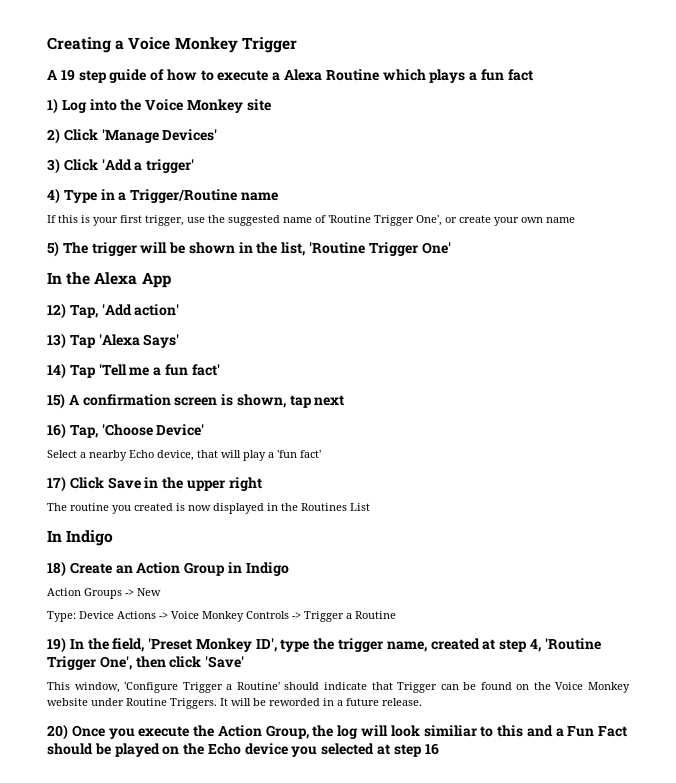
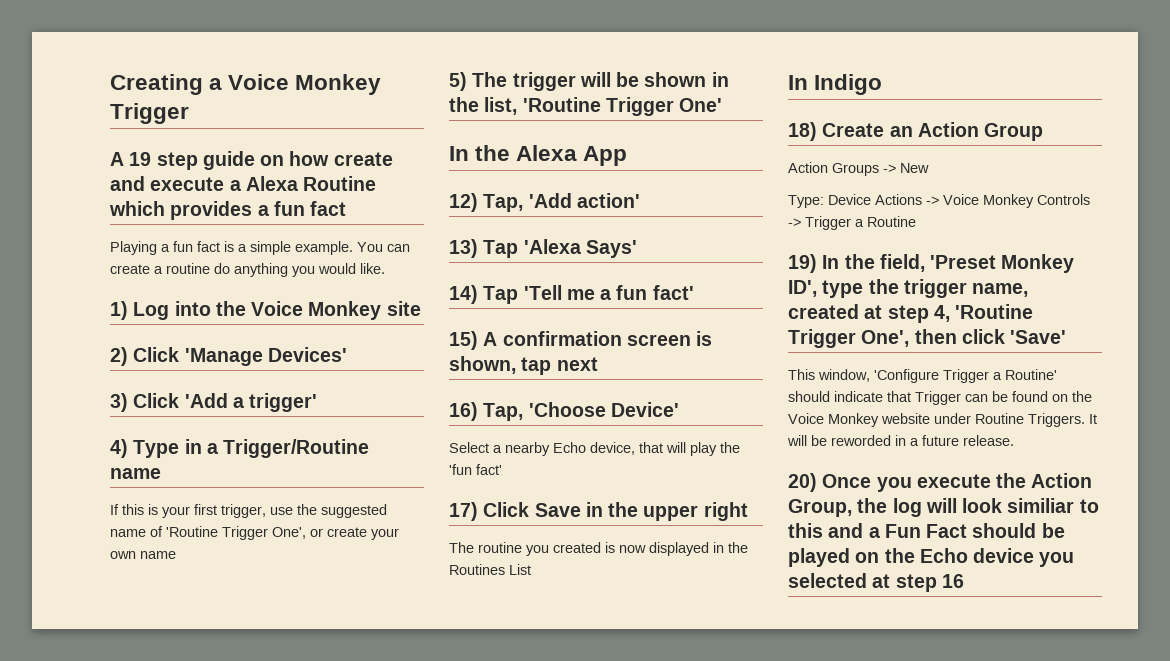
- A 19 step guide of how to execute a Alexa Routine which plays a fun fact
+ A 19 step guide on how create and execute a Alexa Routine which provides a fun fact
+ Playing a fun fact is a simple example. You can create a routine do anything you would like.
- Select a nearby Echo device, that will play a 'fun fact'
+ Select a nearby Echo device, that will play the 'fun fact'
- 18) Create an Action Group in Indigo
+ 18) Create an Action Group

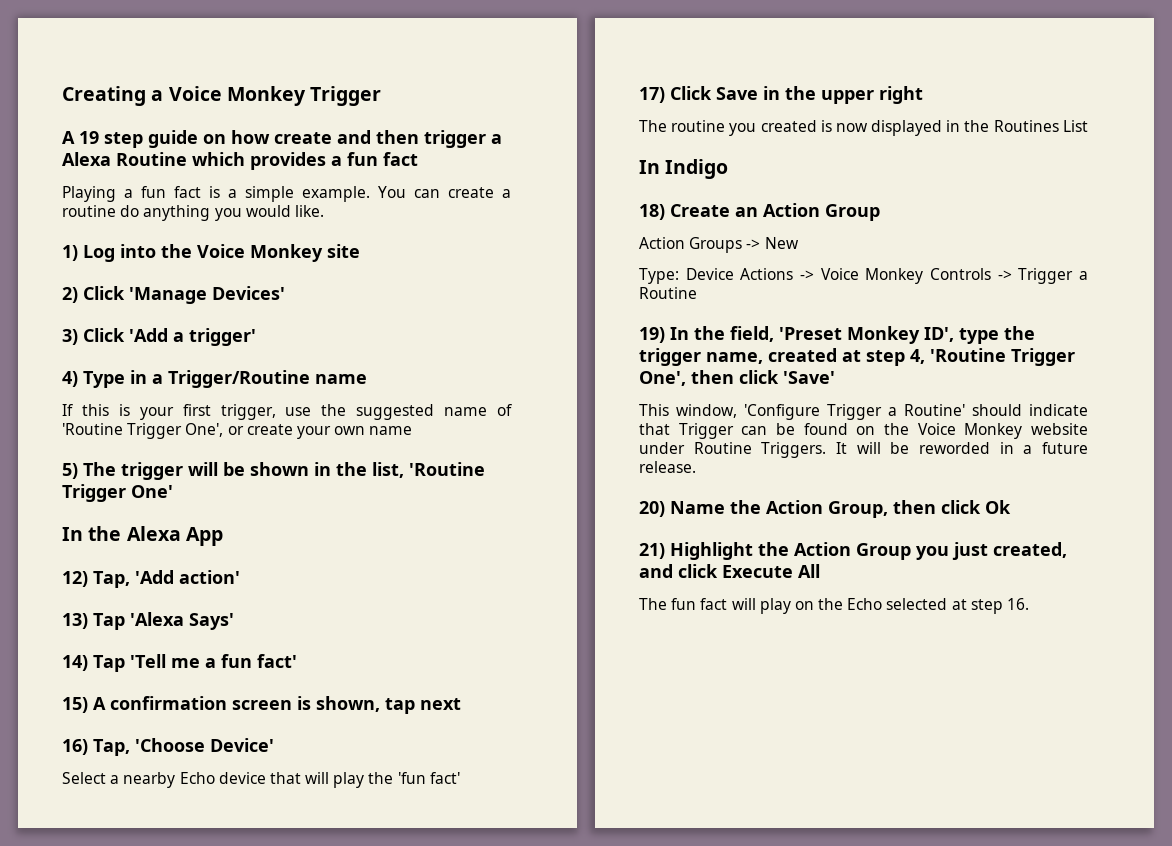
- A 19 step guide on how create and execute a Alexa Routine which provides a fun fact
+ A 19 step guide on how create and then trigger a Alexa Routine which provides a fun fact
- Select a nearby Echo device, that will play the 'fun fact'
+ Select a nearby Echo device that will play the 'fun fact'
- 20) Once you execute the Action Group, the log will look similiar to this and a Fun Fact should be played on the Echo device you selected at step 16
+ 20) Name the Action Group, then click Ok
+ 21) Highlight the Action Group you just created, and click Execute All
+ The fun fact will play on the Echo selected at step 16.

